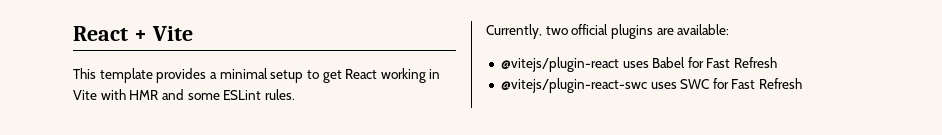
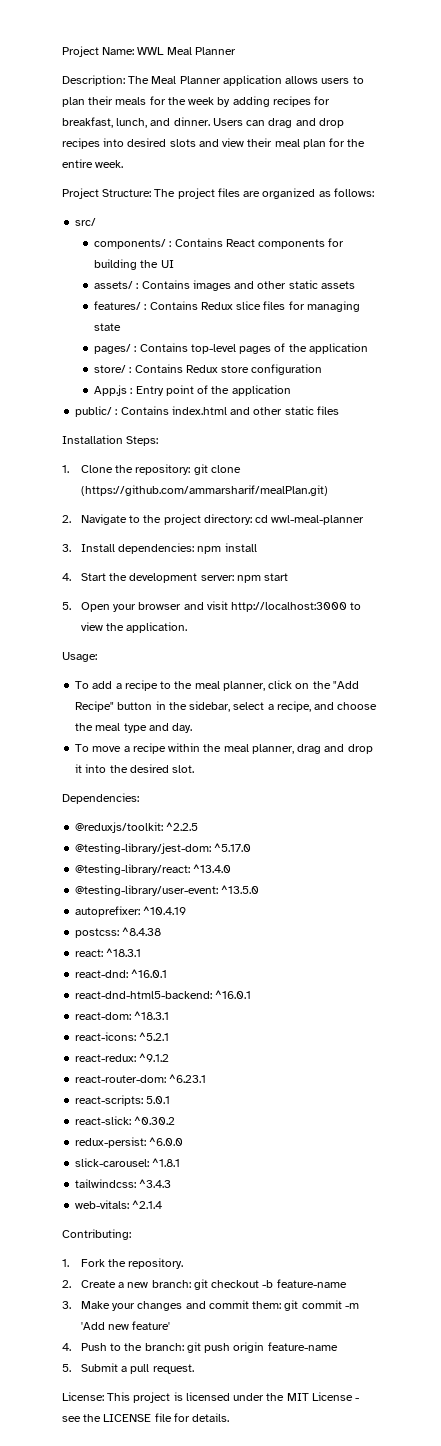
- React + Vite
- This template provides a minimal setup to get React working in Vite with HMR and some ESLint rules.
- Currently, two official plugins are available:
- @vitejs/plugin-react uses Babel for Fast Refresh
- @vitejs/plugin-react-swc uses SWC for Fast Refresh
+ Project Name: WWL Meal Planner
+ Description: The Meal Planner application allows users to plan their meals for the week by adding recipes for breakfast, lunch, and dinner. Users can drag and drop recipes into desired slots and view their meal plan for the entire week.
+ Project Structure: The project files are organized as follows:
+ src/
+ components/ : Contains React components for building the UI
+ assets/ : Contains images and other static assets
+ features/ : Contains Redux slice files for managing state
+ pages/ : Contains top-level pages of the application
+ store/ : Contains Redux store configuration
+ App.js : Entry point of the application
+ public/ : Contains index.html and other static files
+ Installation Steps:
+ 1. Clone the repository: git clone (https://github.com/ammarsharif/mealPlan.git)
+ 2. Navigate to the project directory: cd wwl-meal-planner
+ 3. Install dependencies: npm install
+ 4. Start the development server: npm start
+ 5. Open your browser and visit http://localhost:3000 to view the application.
+ Usage:
+ To add a recipe to the meal planner, click on the "Add Recipe" button in the sidebar, select a recipe, and choose the meal type and day.
+ To move a recipe within the meal planner, drag and drop it into the desired slot.
+ Dependencies:
+ @reduxjs/toolkit: ^2.2.5
+ @testing-library/jest-dom: ^5.17.0
+ @testing-library/react: ^13.4.0
+ @testing-library/user-event: ^13.5.0
+ autoprefixer: ^10.4.19
+ postcss: ^8.4.38
+ react: ^18.3.1
+ react-dnd: ^16.0.1
+ react-dnd-html5-backend: ^16.0.1
+ react-dom: ^18.3.1
+ react-icons: ^5.2.1
+ react-redux: ^9.1.2
+ react-router-dom: ^6.23.1
+ react-scripts: 5.0.1
+ react-slick: ^0.30.2
+ redux-persist: ^6.0.0
+ slick-carousel: ^1.8.1
+ tailwindcss: ^3.4.3
+ web-vitals: ^2.1.4
+ Contributing:
+ 1. Fork the repository.
+ 2. Create a new branch: git checkout -b feature-name
+ 3. Make your changes and commit them: git commit -m 'Add new feature'
+ 4. Push to the branch: git push origin feature-name
+ 5. Submit a pull request.
+ License: This project is licensed under the MIT License - see the LICENSE file for details.

